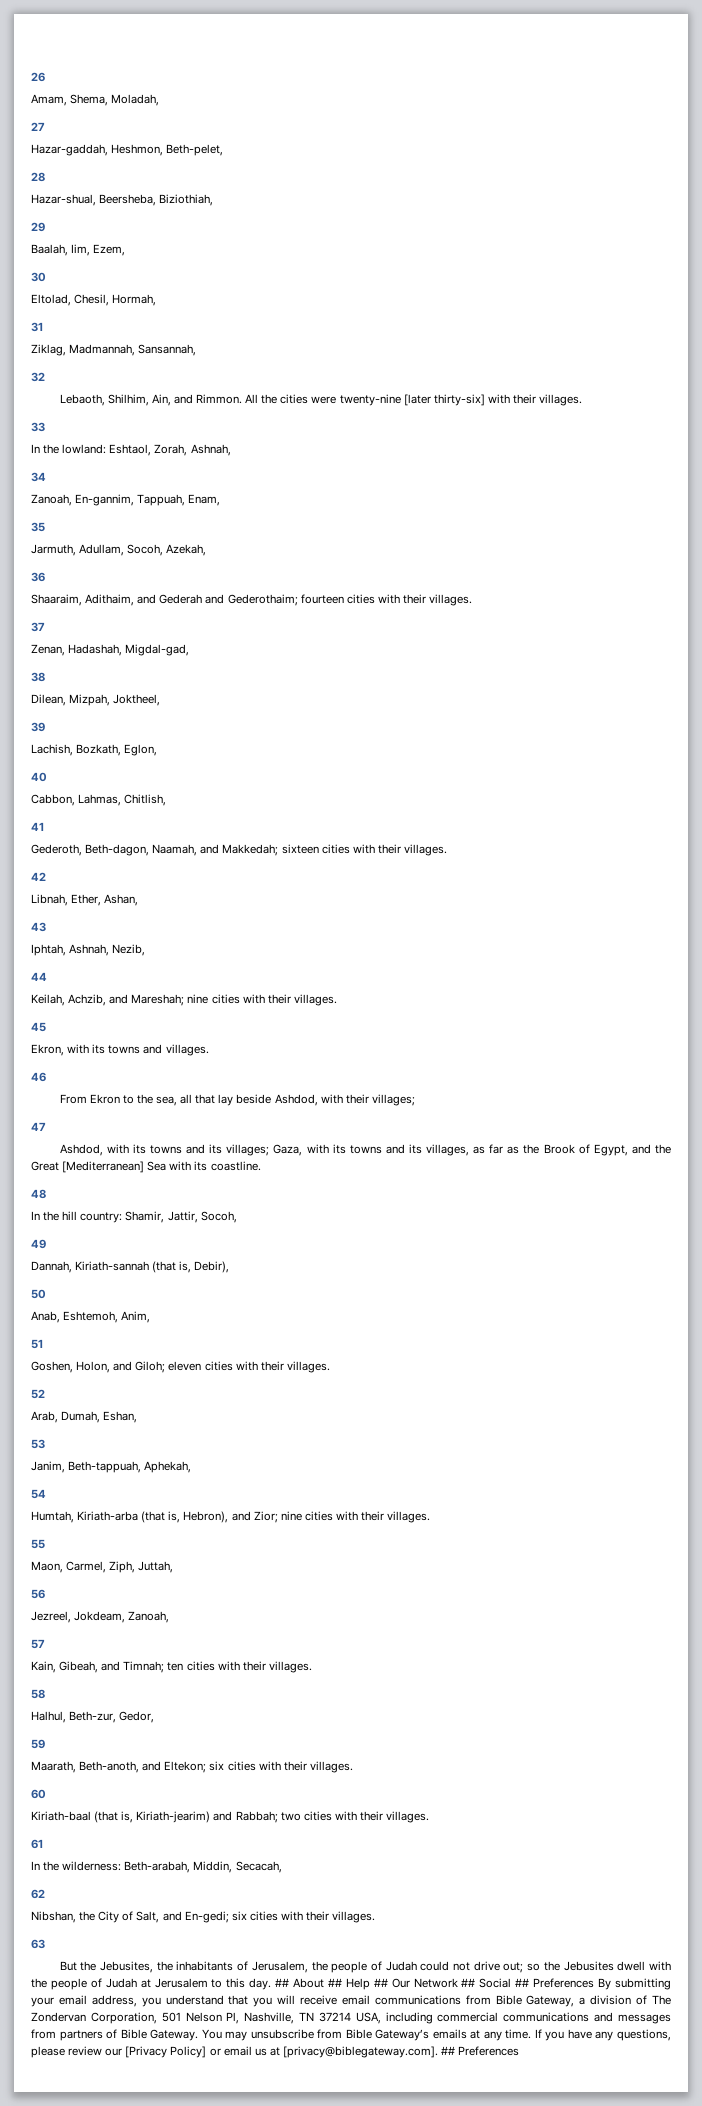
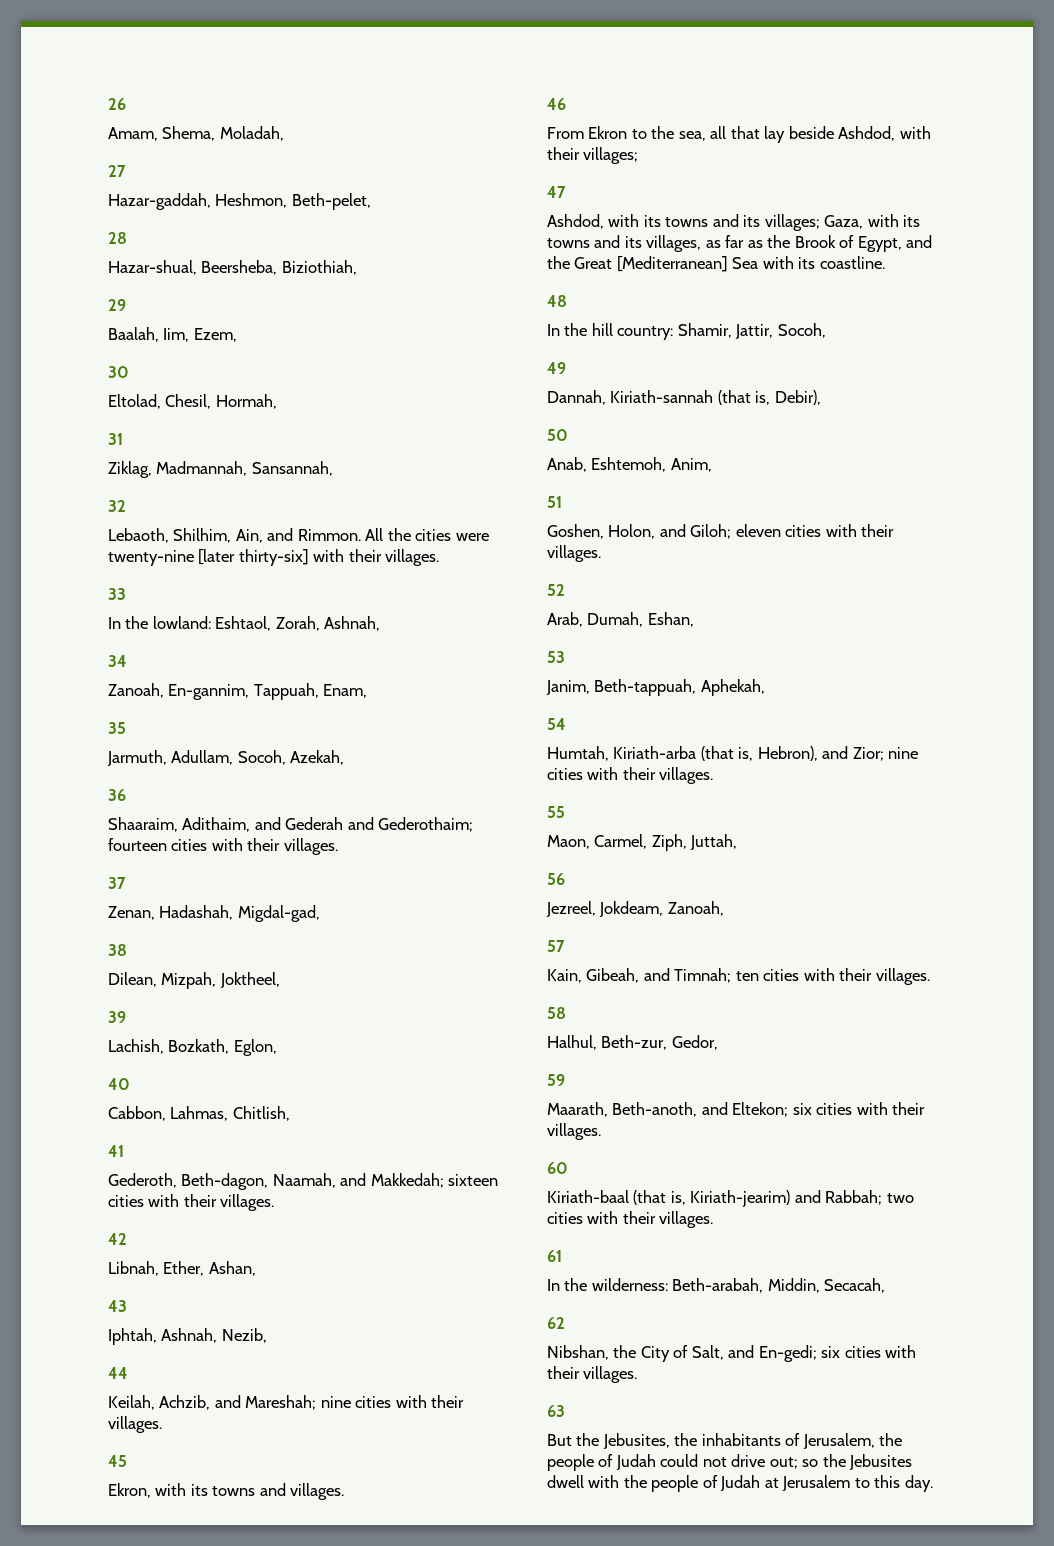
- ## About ## Help ## Our Network ## Social ## Preferences By submitting your email address, you understand that you will receive email communications from Bible Gateway, a division of The Zondervan Corporation, 501 Nelson Pl, Nashville, TN 37214 USA, including commercial communications and messages from partners of Bible Gateway. You may unsubscribe from Bible Gateway’s emails at any time. If you have any questions, please review our [Privacy Policy] or email us at [privacy@biblegateway.com]. ## Preferences

